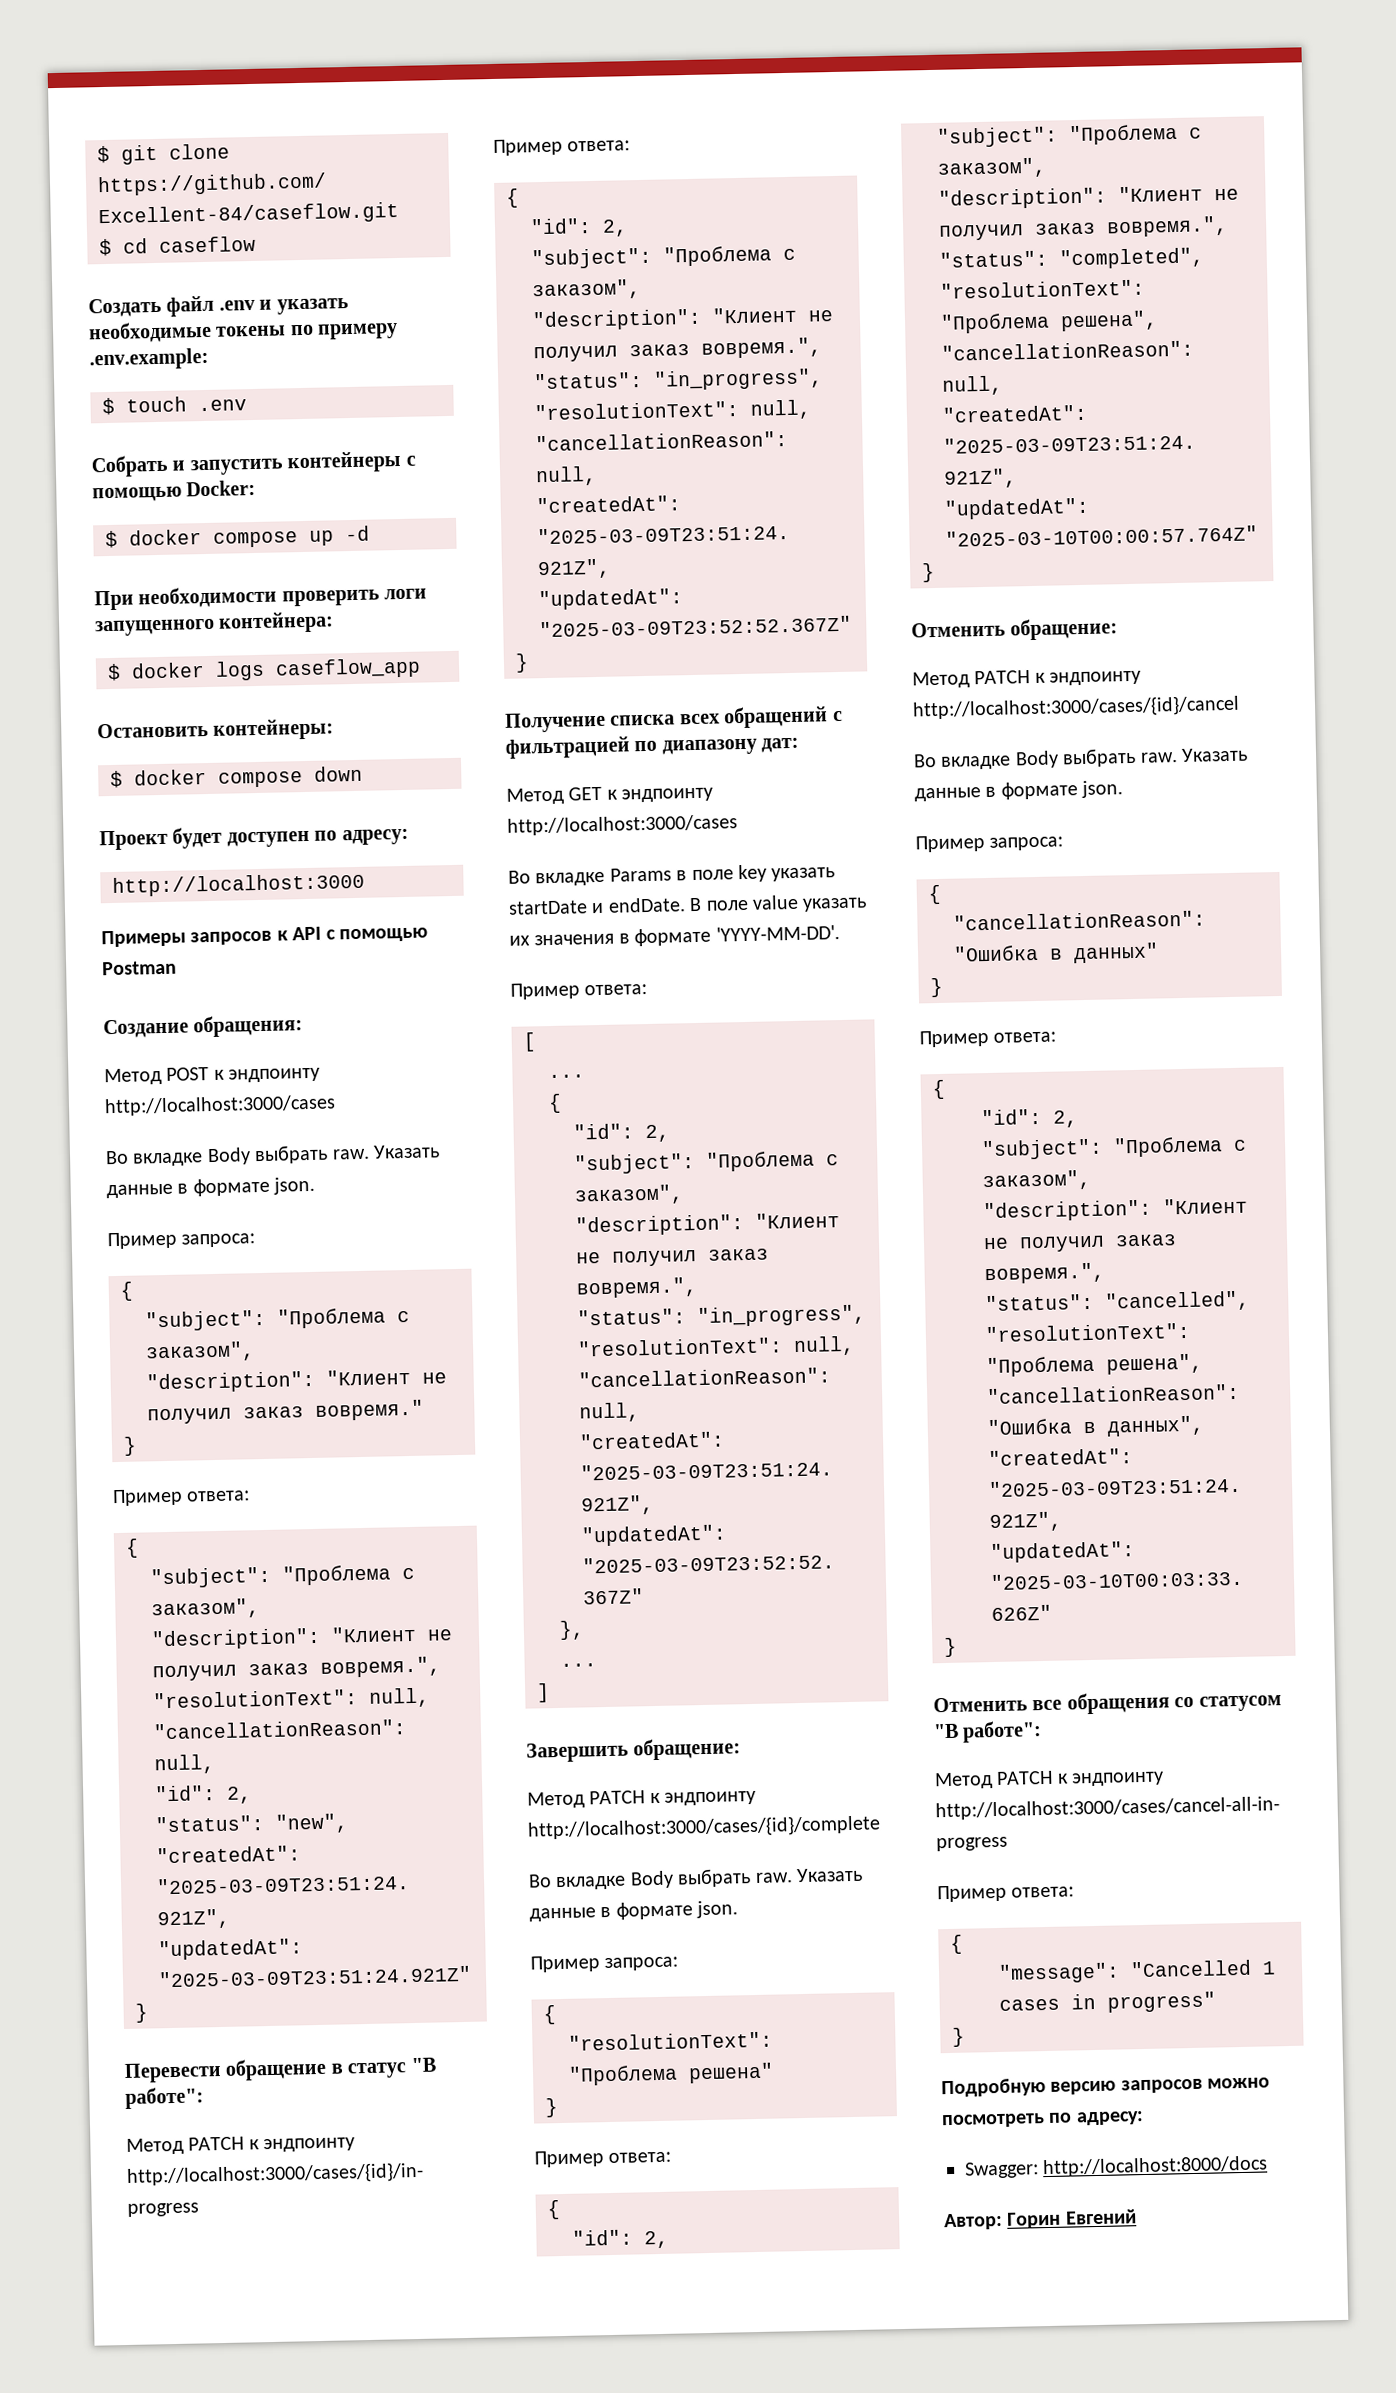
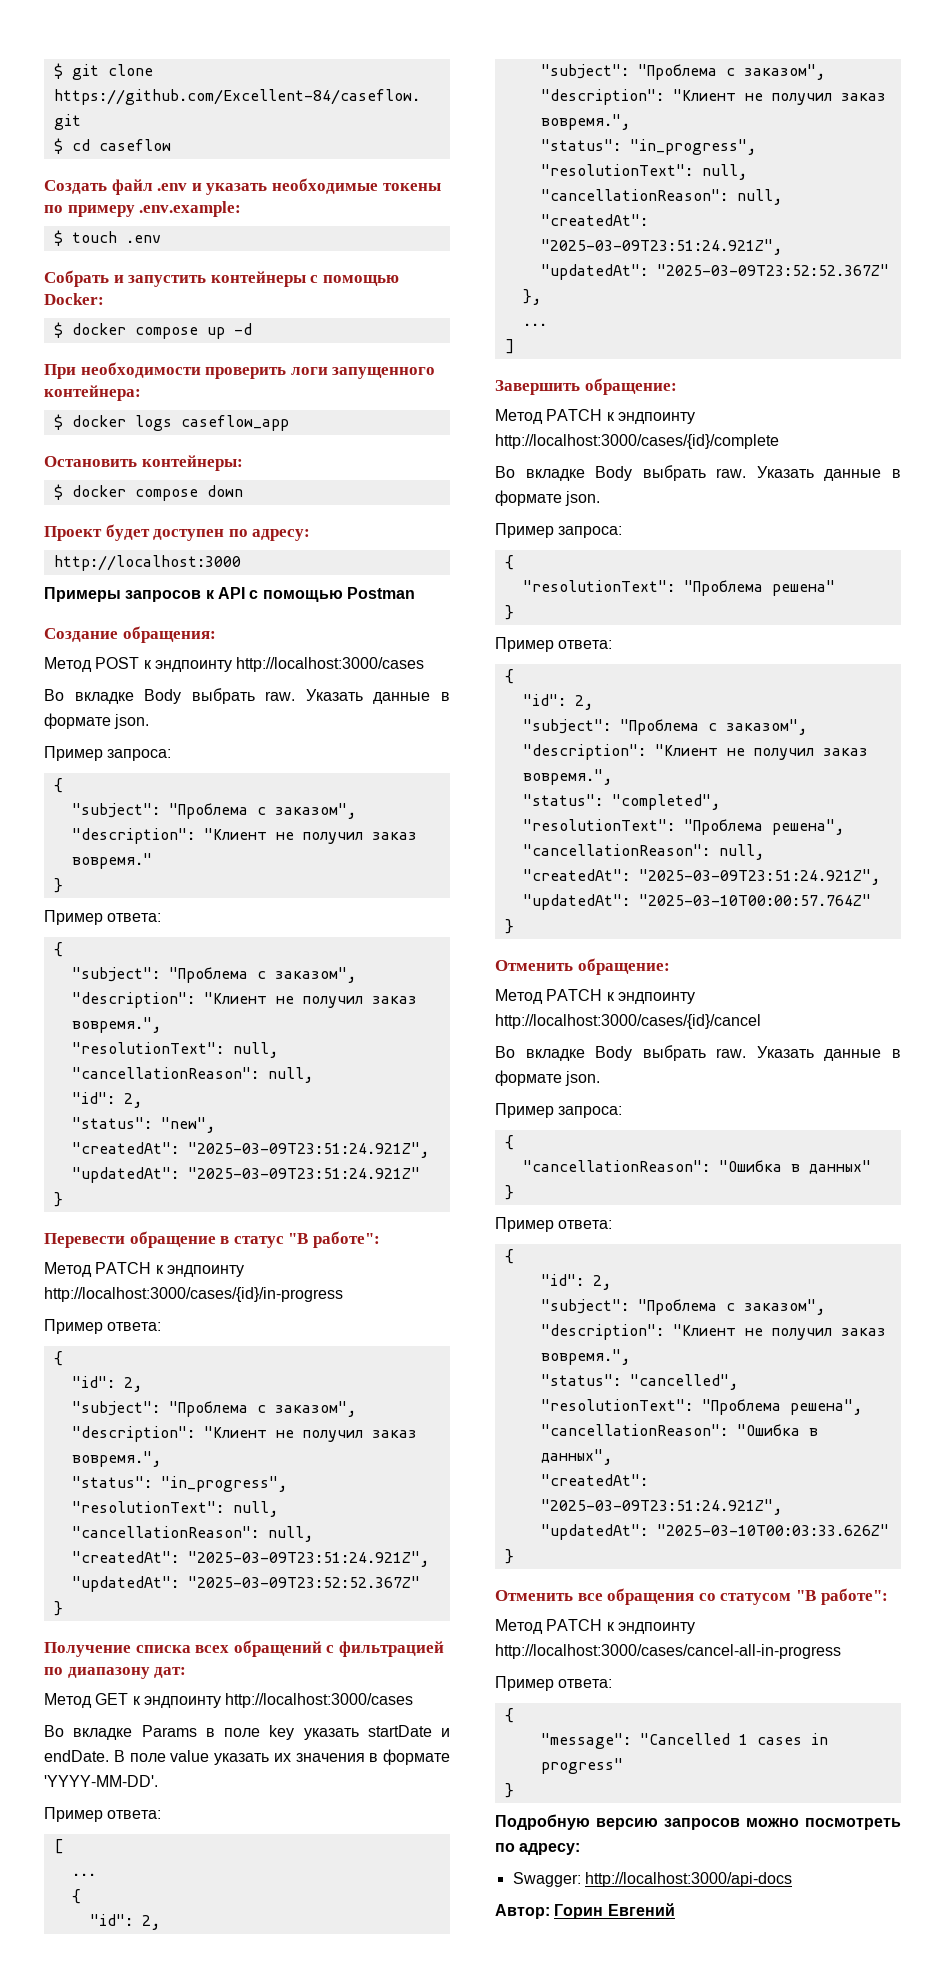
- Swagger: http://localhost:8000/docs
+ Swagger: http://localhost:3000/api-docs

